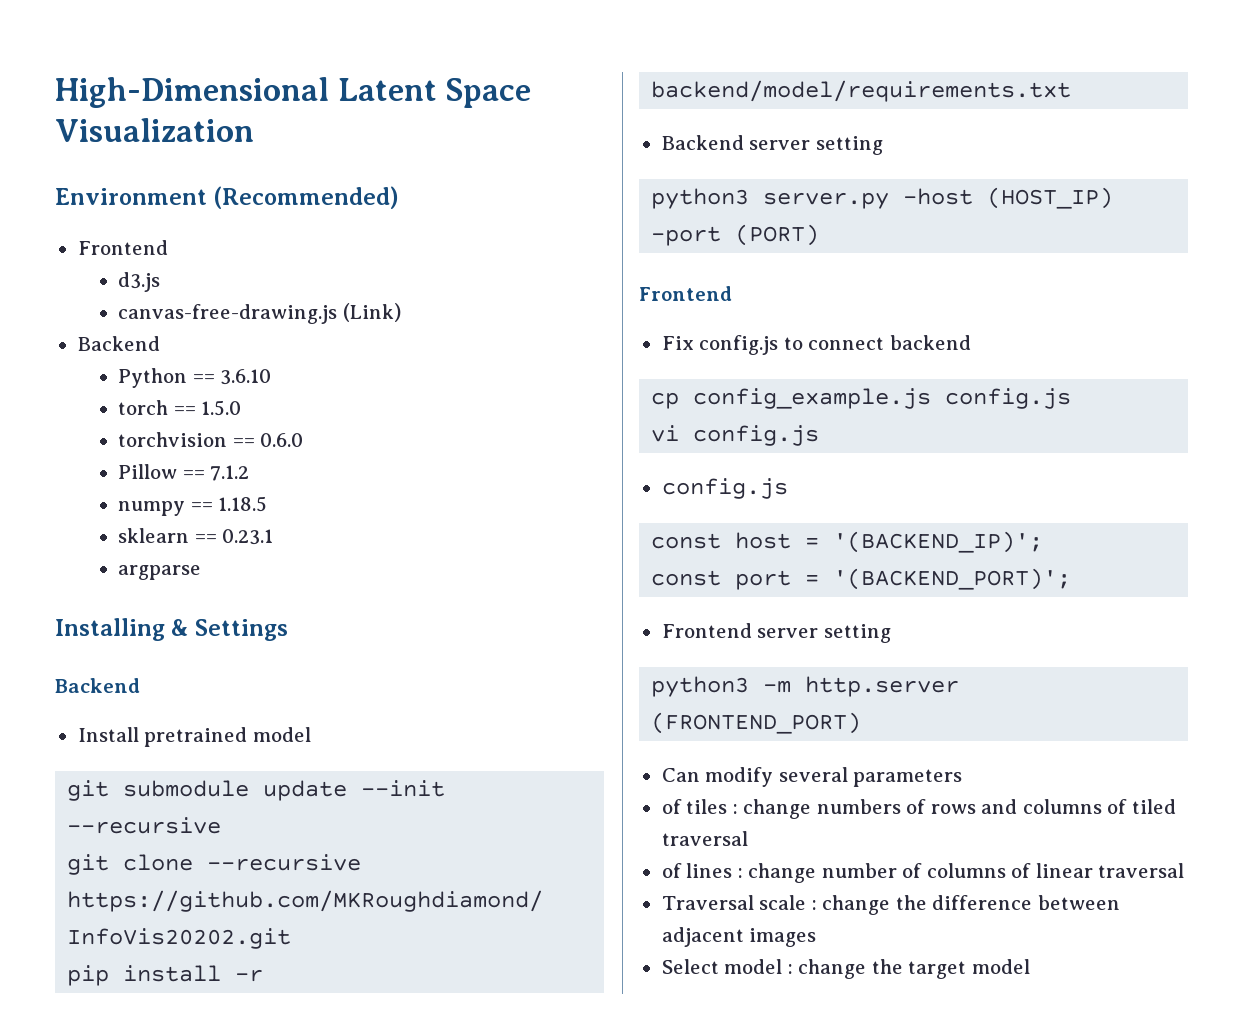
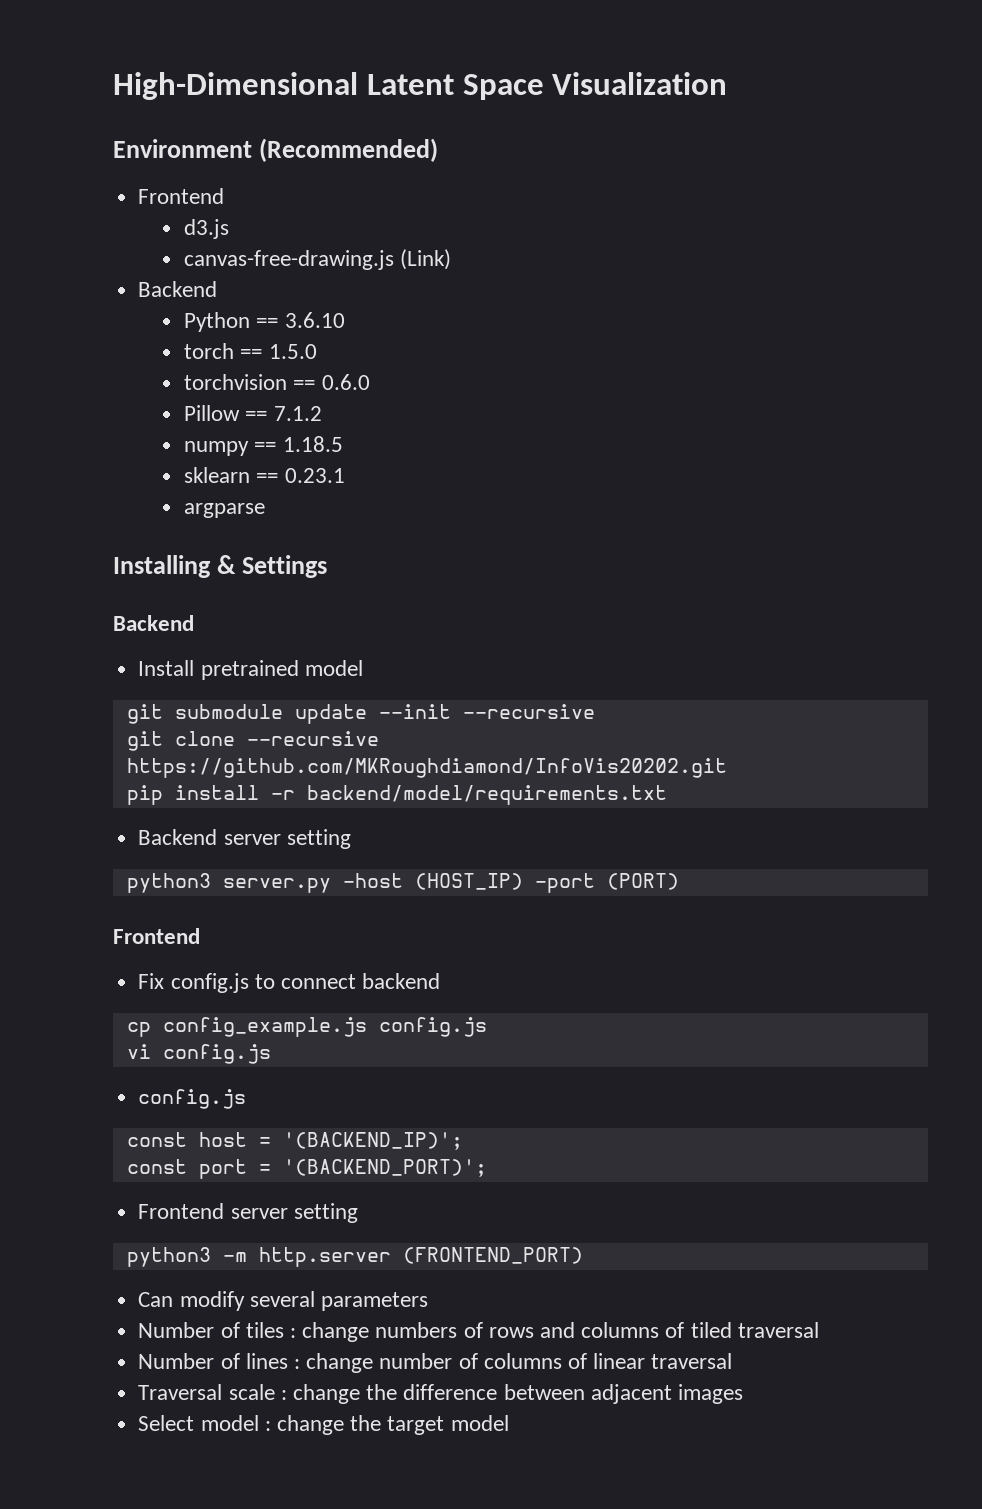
- of tiles : change numbers of rows and columns of tiled traversal
+ Number of tiles : change numbers of rows and columns of tiled traversal
- of lines : change number of columns of linear traversal
+ Number of lines : change number of columns of linear traversal

